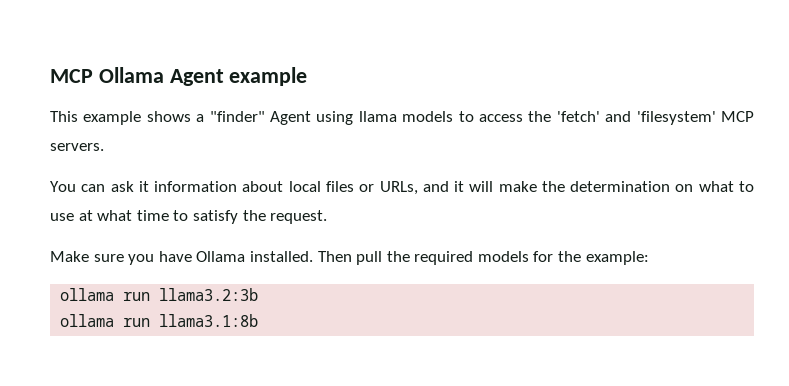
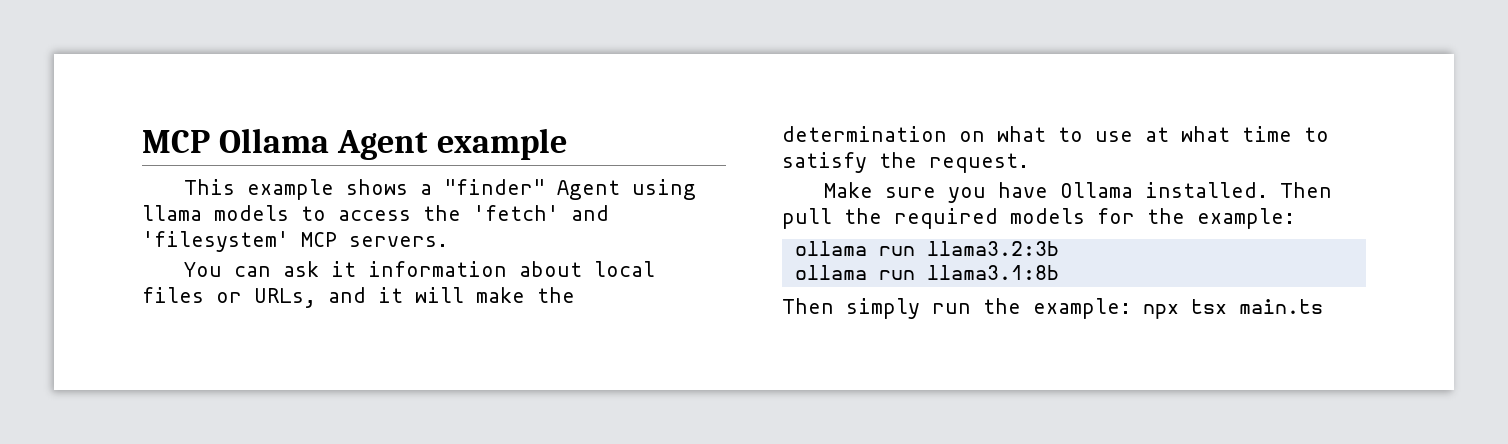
+ Then simply run the example: npx tsx main.ts

